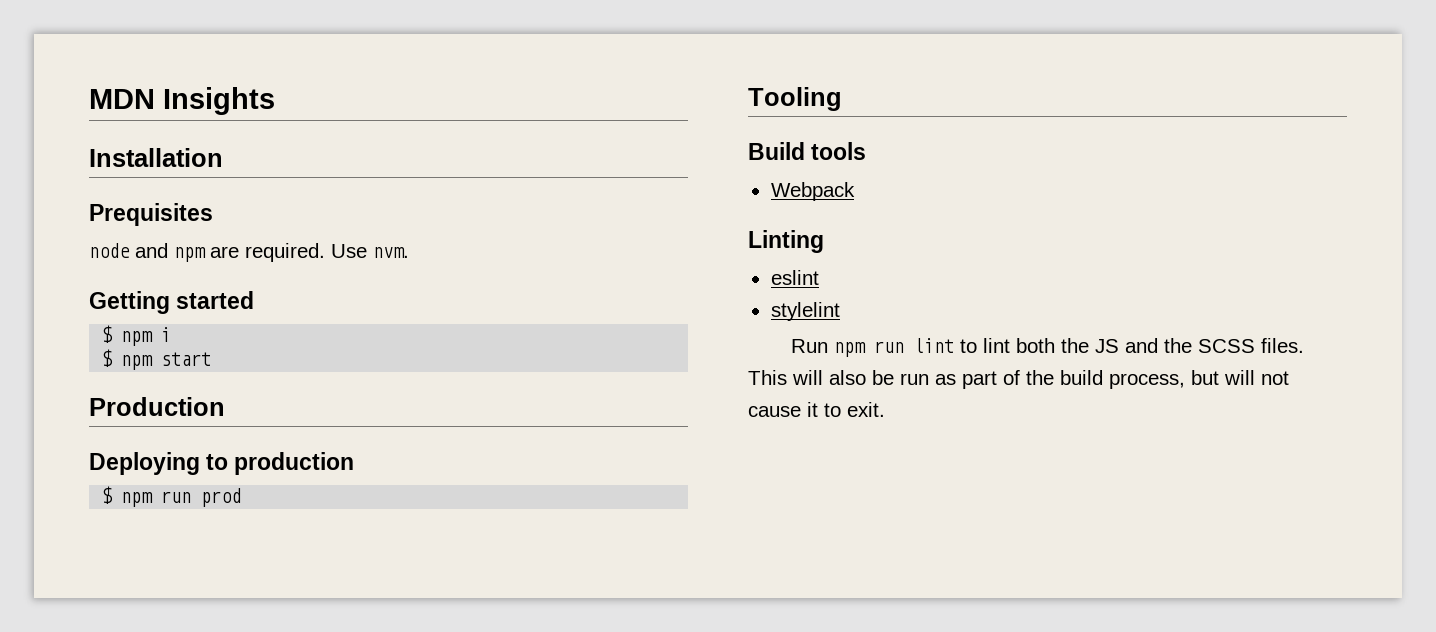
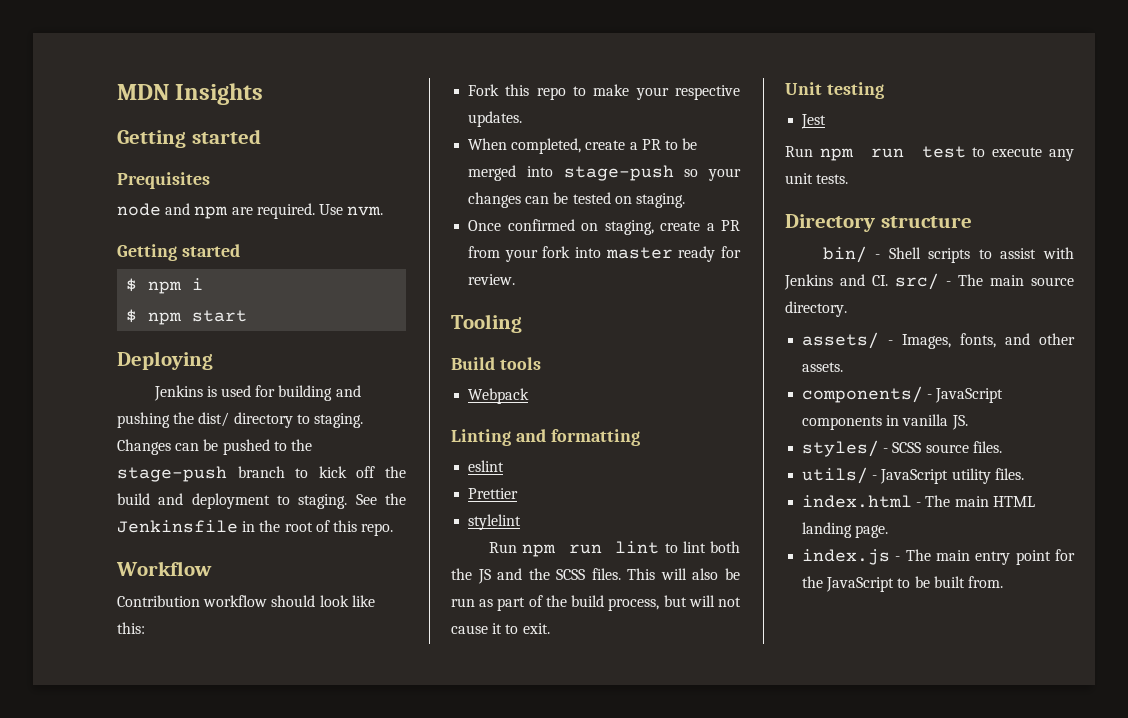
  MDN Insights
- Installation
+ Getting started
- Production
- Deploying to production
- $ npm run prod
+ Deploying
+ Jenkins is used for building and pushing the dist/ directory to staging. Changes can be pushed to the stage-push branch to kick off the build and deployment to staging. See the Jenkinsfile in the root of this repo.
+ Workflow
+ Contribution workflow should look like this:
+ Fork this repo to make your respective updates.
+ When completed, create a PR to be merged into stage-push so your changes can be tested on staging.
+ Once confirmed on staging, create a PR from your fork into master ready for review.
- Linting
+ Linting and formatting
+ Prettier
+ Unit testing
+ Jest
+ Run npm run test to execute any unit tests.
+ Directory structure
+ bin/ - Shell scripts to assist with Jenkins and CI. src/ - The main source directory.
+ assets/ - Images, fonts, and other assets.
+ components/ - JavaScript components in vanilla JS.
+ styles/ - SCSS source files.
+ utils/ - JavaScript utility files.
+ index.html - The main HTML landing page.
+ index.js - The main entry point for the JavaScript to be built from.

